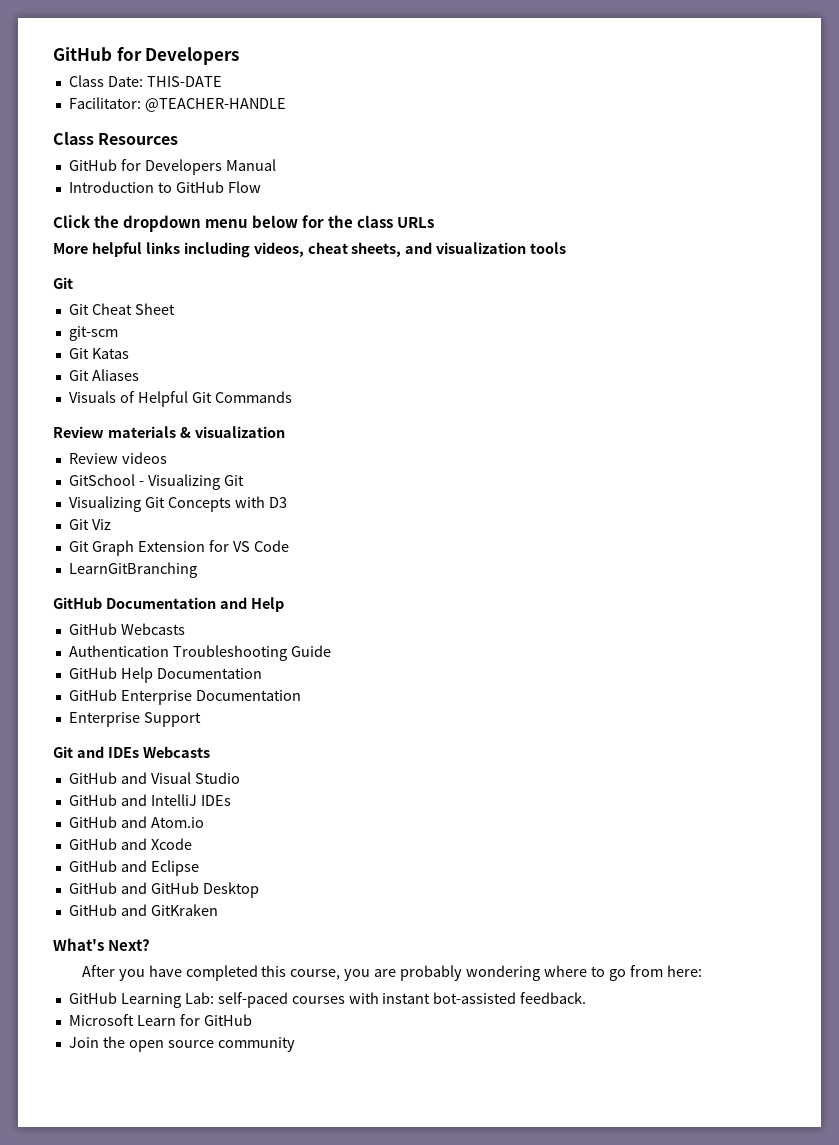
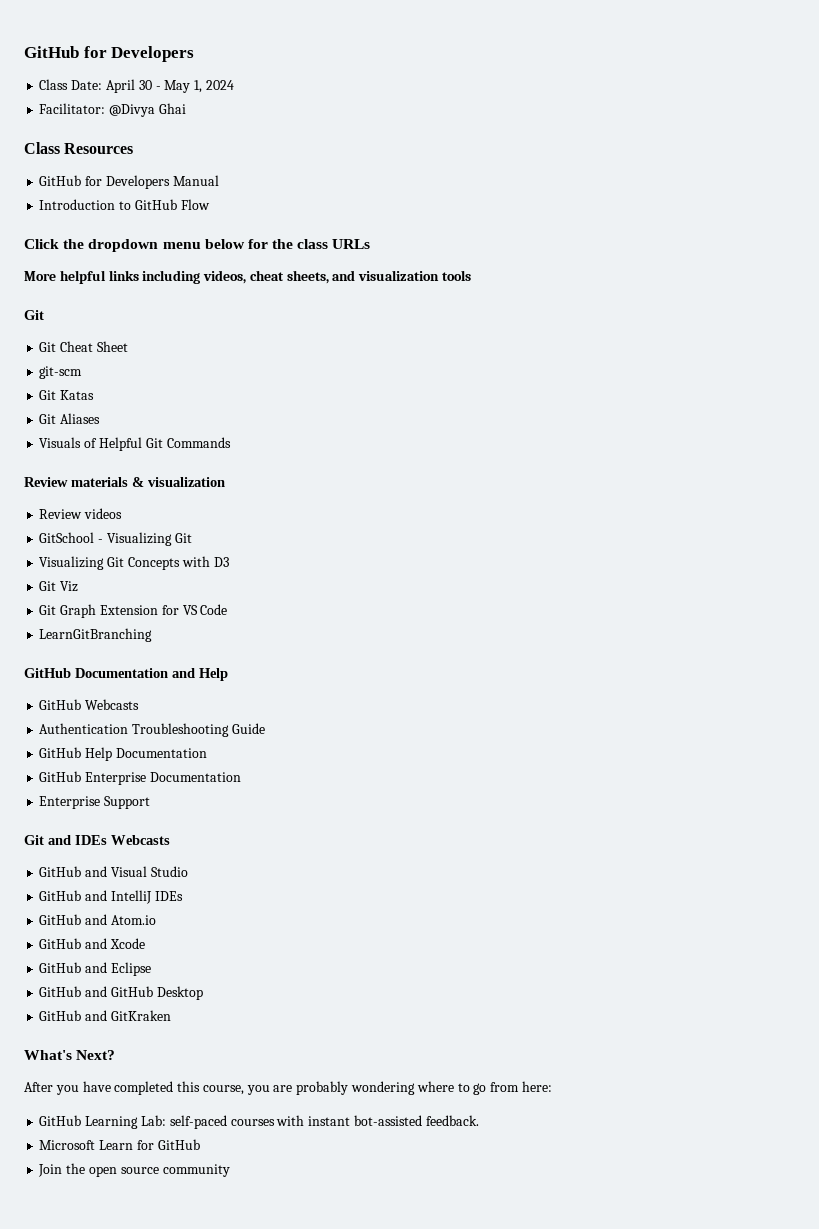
- Class Date: THIS-DATE
+ Class Date: April 30 - May 1, 2024
- Facilitator: @TEACHER-HANDLE
+ Facilitator: @Divya Ghai

